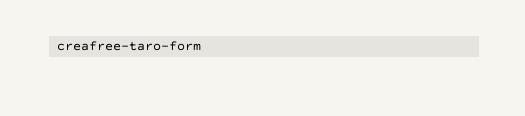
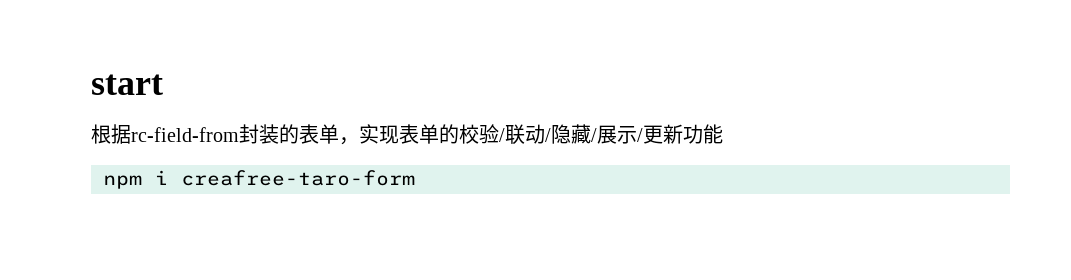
- creafree-taro-form
+ start
+ 根据rc-field-from封装的表单，实现表单的校验/联动/隐藏/展示/更新功能
+ npm i creafree-taro-form

